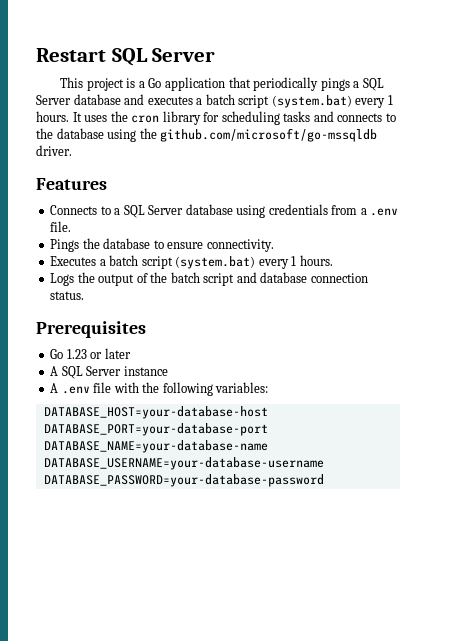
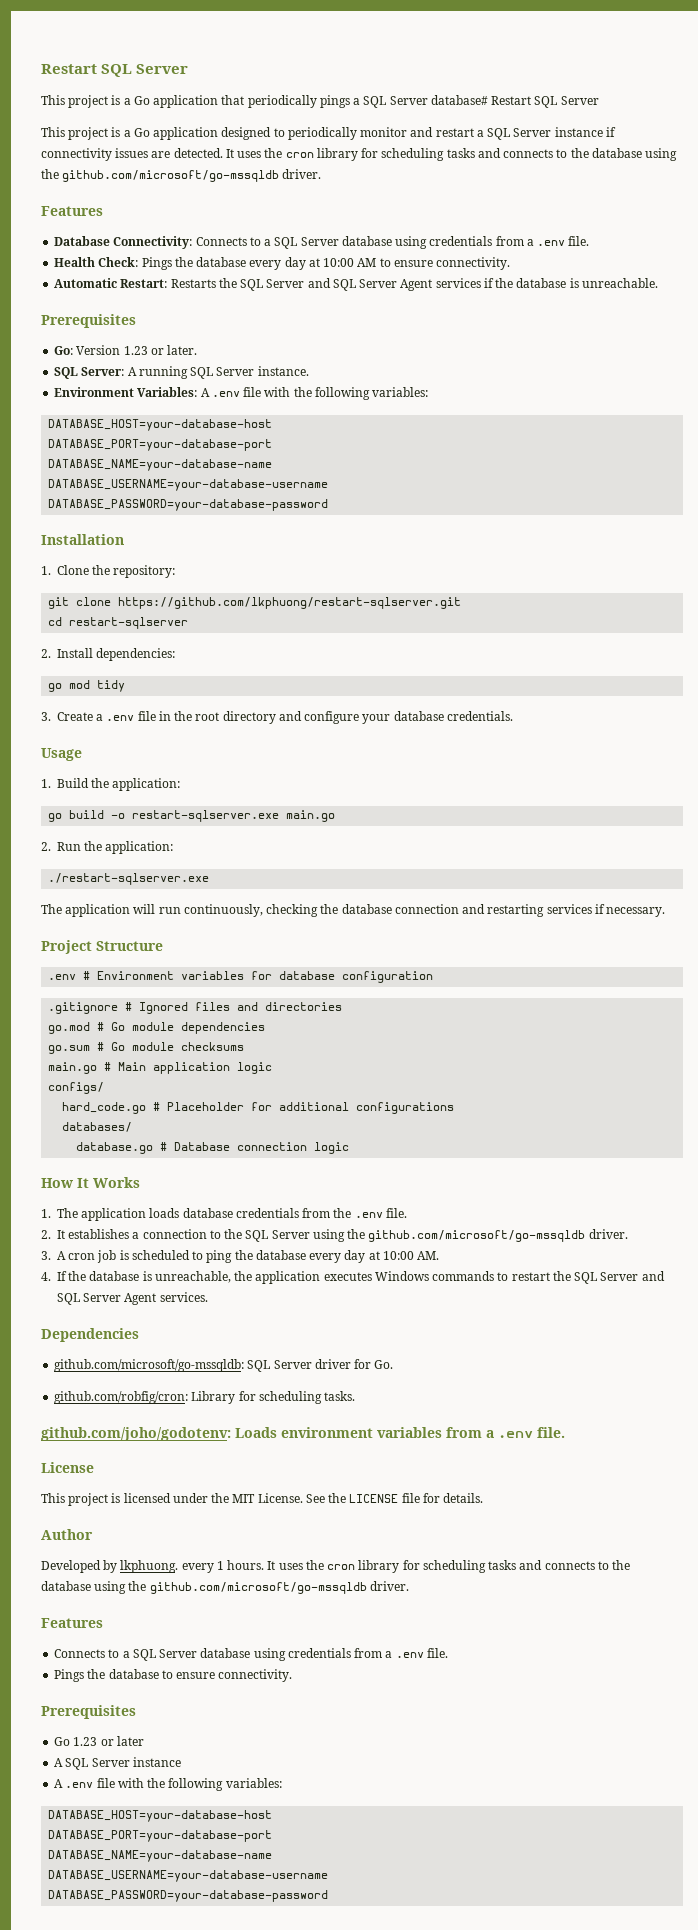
- This project is a Go application that periodically pings a SQL Server database and executes a batch script (system.bat) every 1 hours.
+ This project is a Go application that periodically pings a SQL Server database# Restart SQL Server
+ This project is a Go application designed to periodically monitor and restart a SQL Server instance if connectivity issues are detected. It uses the cron library for scheduling tasks and connects to the database using the github.com/microsoft/go-mssqldb driver.
+ Features
+ Database Connectivity: Connects to a SQL Server database using credentials from a .env file.
+ Health Check: Pings the database every day at 10:00 AM to ensure connectivity.
+ Automatic Restart: Restarts the SQL Server and SQL Server Agent services if the database is unreachable.
+ Prerequisites
+ Go: Version 1.23 or later.
+ SQL Server: A running SQL Server instance.
+ Environment Variables: A .env file with the following variables:
+ DATABASE_HOST=your-database-host
+ DATABASE_PORT=your-database-port
+ DATABASE_NAME=your-database-name
+ DATABASE_USERNAME=your-database-username
+ DATABASE_PASSWORD=your-database-password
+ Installation
+ 1. Clone the repository:
+ git clone https://github.com/lkphuong/restart-sqlserver.git
+ cd restart-sqlserver
+ 2. Install dependencies:
+ go mod tidy
+ 3. Create a .env file in the root directory and configure your database credentials.
+ Usage
+ 1. Build the application:
+ go build -o restart-sqlserver.exe main.go
+ 2. Run the application:
+ ./restart-sqlserver.exe
+ The application will run continuously, checking the database connection and restarting services if necessary.
+ Project Structure
+ .env # Environment variables for database configuration
+ .gitignore # Ignored files and directories
+ go.mod # Go module dependencies
+ go.sum # Go module checksums
+ main.go # Main application logic
+ configs/
+ hard_code.go # Placeholder for additional configurations
+ databases/
+ database.go # Database connection logic
+ How It Works
+ 1. The application loads database credentials from the .env file.
+ 2. It establishes a connection to the SQL Server using the github.com/microsoft/go-mssqldb driver.
+ 3. A cron job is scheduled to ping the database every day at 10:00 AM.
+ 4. If the database is unreachable, the application executes Windows commands to restart the SQL Server and SQL Server Agent services.
+ Dependencies
+ github.com/microsoft/go-mssqldb: SQL Server driver for Go.
+ github.com/robfig/cron: Library for scheduling tasks.
+ github.com/joho/godotenv: Loads environment variables from a .env file.
+ License
+ This project is licensed under the MIT License. See the LICENSE file for details.
+ Author
+ Developed by lkphuong. every 1 hours.
- Executes a batch script (system.bat) every 1 hours.
- Logs the output of the batch script and database connection status.

